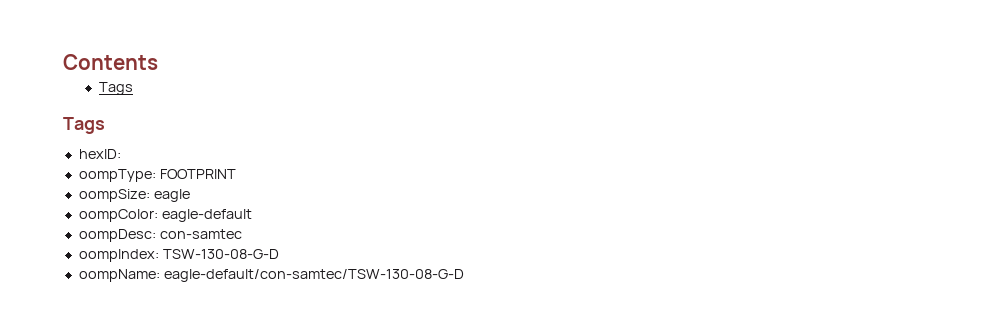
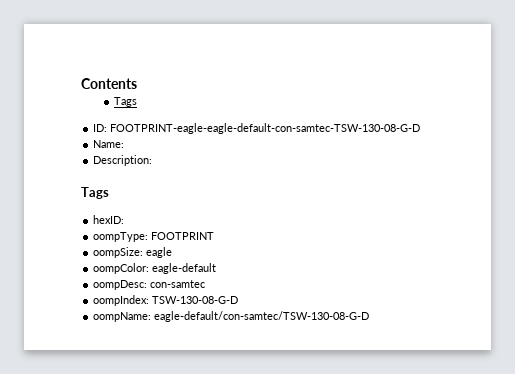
+ ID: FOOTPRINT-eagle-eagle-default-con-samtec-TSW-130-08-G-D
+ Name:
+ Description:

